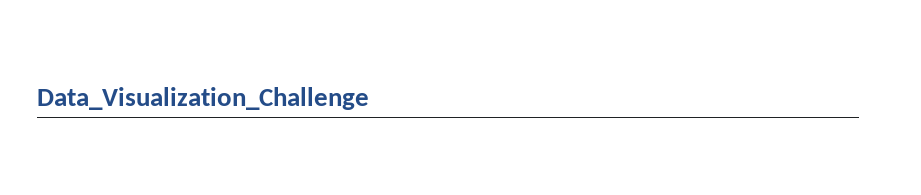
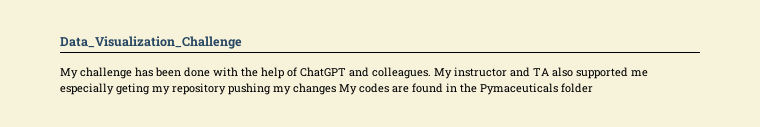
+ My challenge has been done with the help of ChatGPT and colleagues. My instructor and TA also supported me especially geting my repository pushing my changes My codes are found in the Pymaceuticals folder

